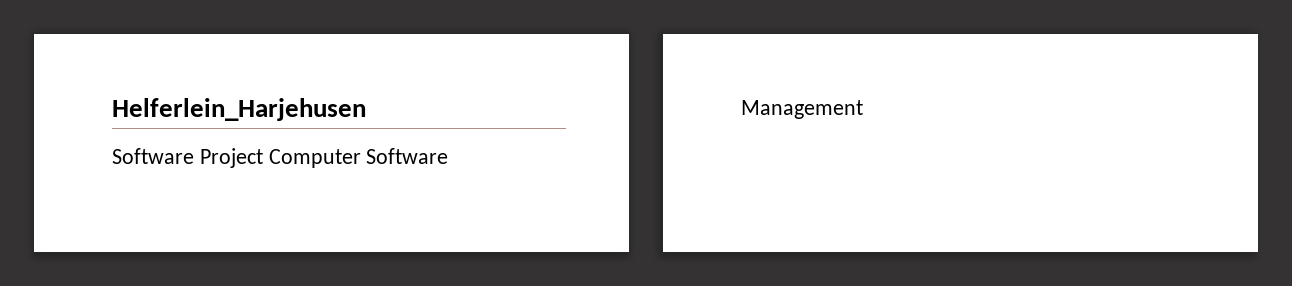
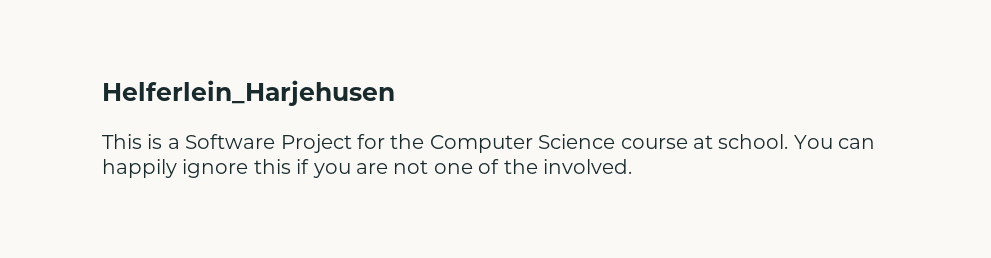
- Software Project Computer Software Management
+ This is a Software Project for the Computer Science course at school. You can happily ignore this if you are not one of the involved.

